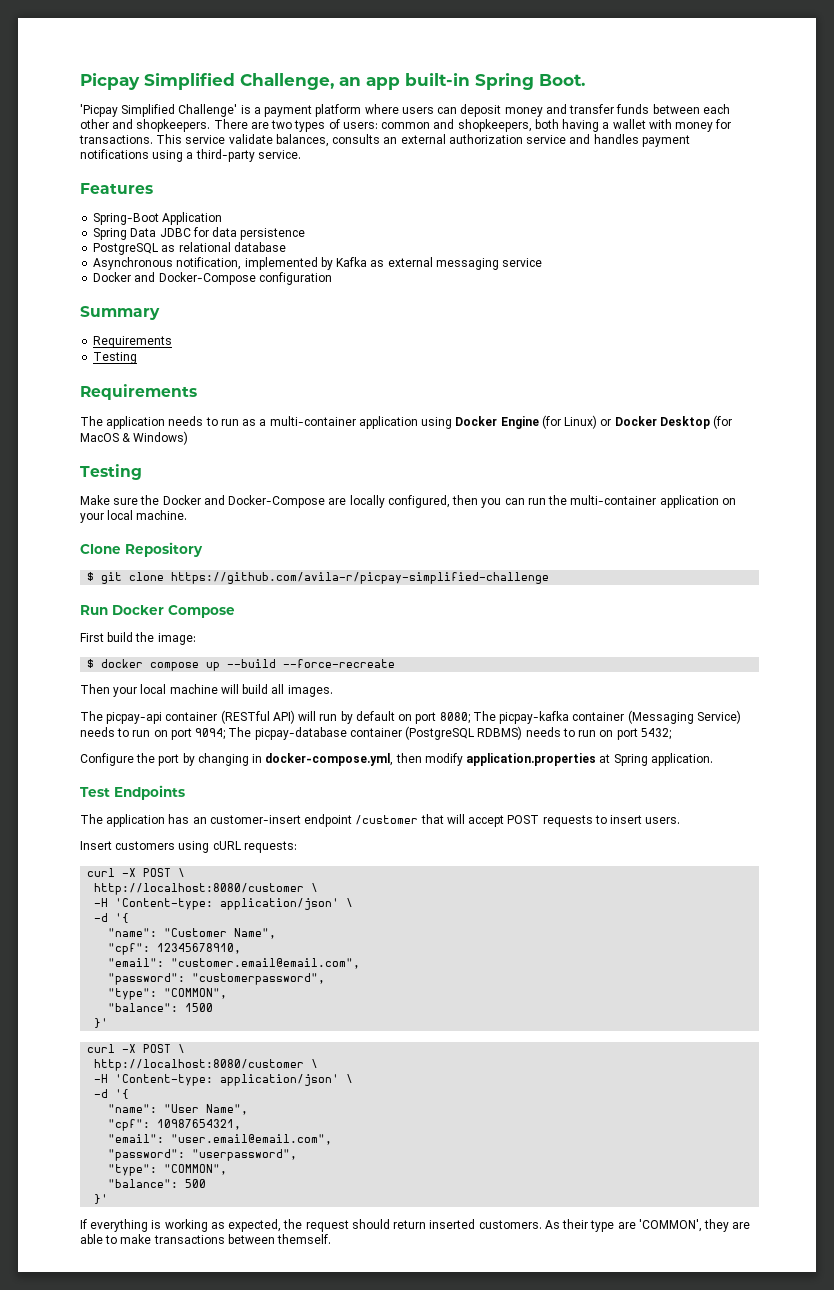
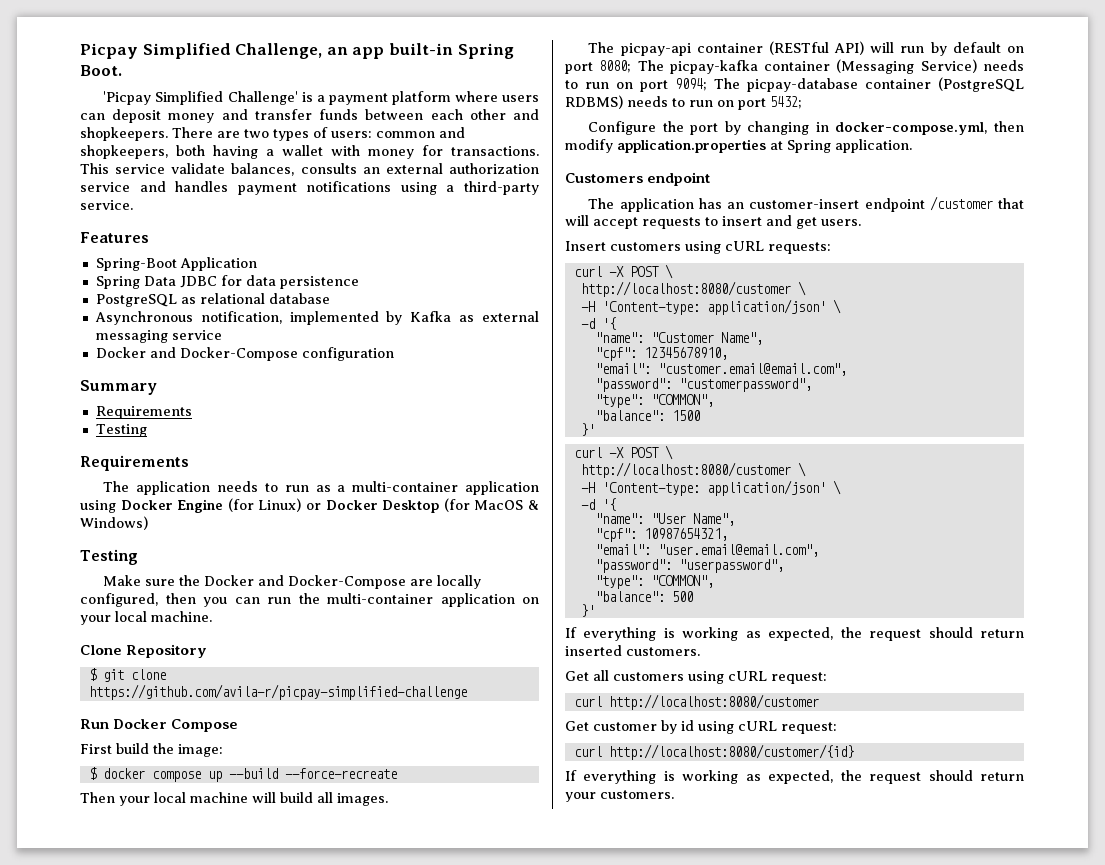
- Test Endpoints
+ Customers endpoint
- The application has an customer-insert endpoint /customer that will accept POST requests to insert users.
+ The application has an customer-insert endpoint /customer that will accept requests to insert and get users.
- If everything is working as expected, the request should return inserted customers. As their type are 'COMMON', they are able to make transactions between themself.
+ If everything is working as expected, the request should return inserted customers.
+ Get all customers using cURL request:
+ curl http://localhost:8080/customer
+ Get customer by id using cURL request:
+ curl http://localhost:8080/customer/{id}
+ If everything is working as expected, the request should return your customers.

